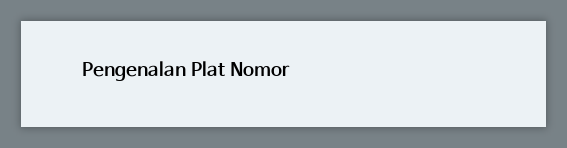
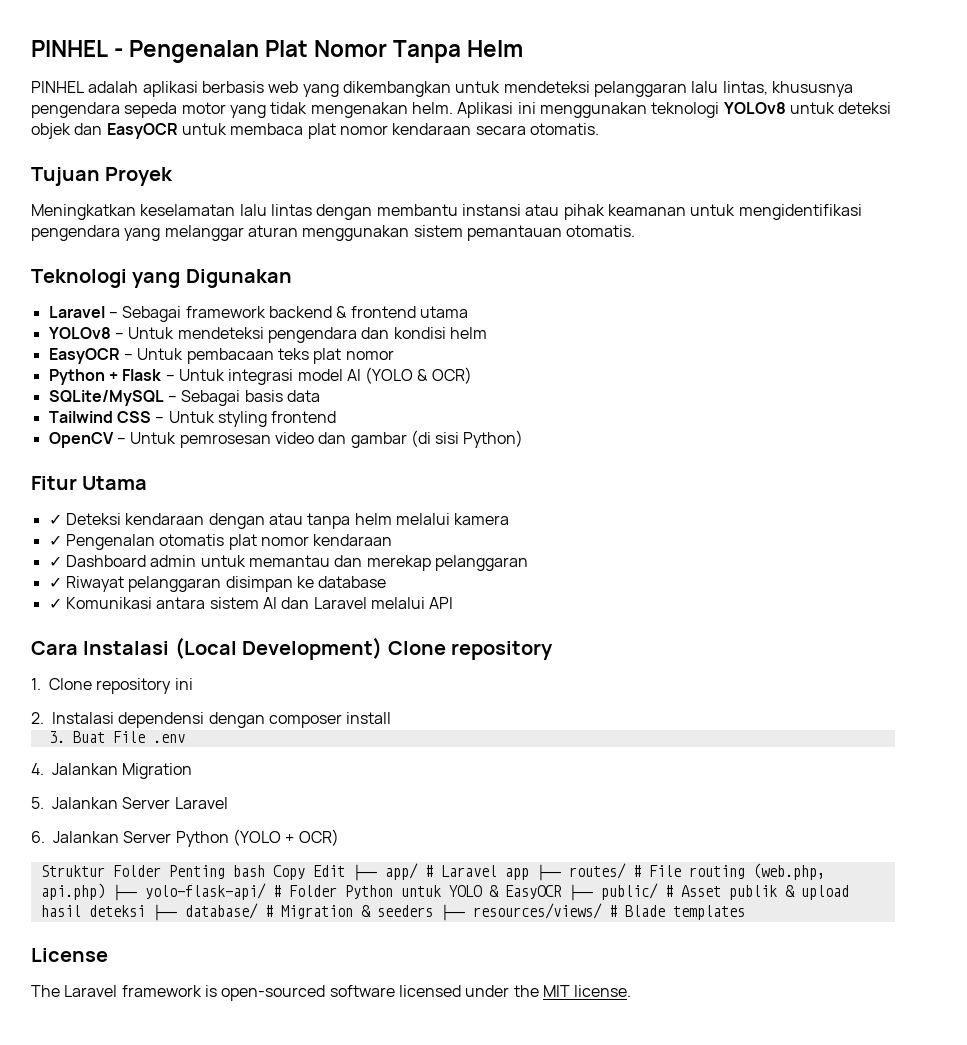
- Pengenalan Plat Nomor
+ PINHEL - Pengenalan Plat Nomor Tanpa Helm
+ PINHEL adalah aplikasi berbasis web yang dikembangkan untuk mendeteksi pelanggaran lalu lintas, khususnya pengendara sepeda motor yang tidak mengenakan helm. Aplikasi ini menggunakan teknologi YOLOv8 untuk deteksi objek dan EasyOCR untuk membaca plat nomor kendaraan secara otomatis.
+ Tujuan Proyek
+ Meningkatkan keselamatan lalu lintas dengan membantu instansi atau pihak keamanan untuk mengidentifikasi pengendara yang melanggar aturan menggunakan sistem pemantauan otomatis.
+ Teknologi yang Digunakan
+ Laravel – Sebagai framework backend & frontend utama
+ YOLOv8 – Untuk mendeteksi pengendara dan kondisi helm
+ EasyOCR – Untuk pembacaan teks plat nomor
+ Python + Flask – Untuk integrasi model AI (YOLO & OCR)
+ SQLite/MySQL – Sebagai basis data
+ Tailwind CSS – Untuk styling frontend
+ OpenCV – Untuk pemrosesan video dan gambar (di sisi Python)
+ Fitur Utama
+ ✓ Deteksi kendaraan dengan atau tanpa helm melalui kamera
+ ✓ Pengenalan otomatis plat nomor kendaraan
+ ✓ Dashboard admin untuk memantau dan merekap pelanggaran
+ ✓ Riwayat pelanggaran disimpan ke database
+ ✓ Komunikasi antara sistem AI dan Laravel melalui API
+ Cara Instalasi (Local Development) Clone repository
+ 1. Clone repository ini
+ 2. Instalasi dependensi dengan composer install
+ 3. Buat File .env
+ 4. Jalankan Migration
+ 5. Jalankan Server Laravel
+ 6. Jalankan Server Python (YOLO + OCR)
+ Struktur Folder Penting bash Copy Edit ├── app/ # Laravel app ├── routes/ # File routing (web.php, api.php) ├── yolo-flask-api/ # Folder Python untuk YOLO & EasyOCR ├── public/ # Asset publik & upload hasil deteksi ├── database/ # Migration & seeders ├── resources/views/ # Blade templates
+ License
+ The Laravel framework is open-sourced software licensed under the MIT license.

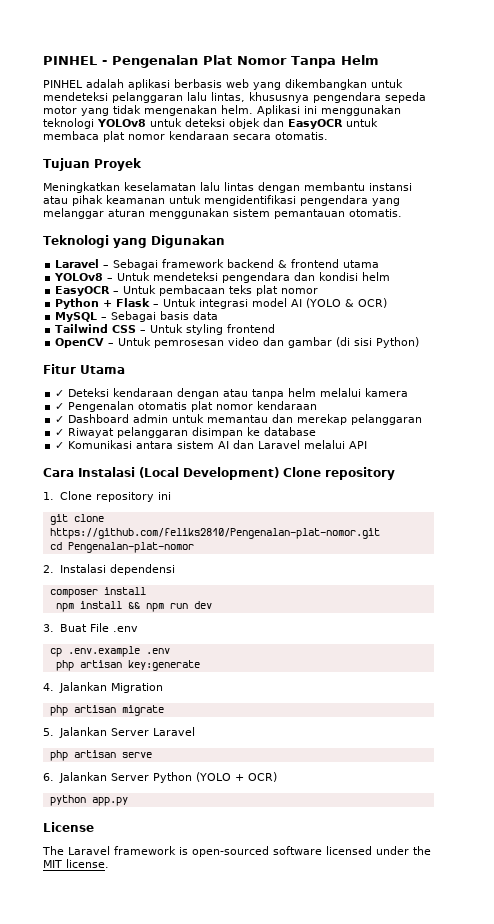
- SQLite/MySQL – Sebagai basis data
+ MySQL – Sebagai basis data
+ git clone https://github.com/feliks2810/Pengenalan-plat-nomor.git
+ cd Pengenalan-plat-nomor
- 2. Instalasi dependensi dengan composer install
+ 2. Instalasi dependensi
+ composer install
+ npm install && npm run dev
  3. Buat File .env
+ cp .env.example .env
+ php artisan key:generate
+ php artisan migrate
+ php artisan serve
- Struktur Folder Penting bash Copy Edit ├── app/ # Laravel app ├── routes/ # File routing (web.php, api.php) ├── yolo-flask-api/ # Folder Python untuk YOLO & EasyOCR ├── public/ # Asset publik & upload hasil deteksi ├── database/ # Migration & seeders ├── resources/views/ # Blade templates
+ python app.py

